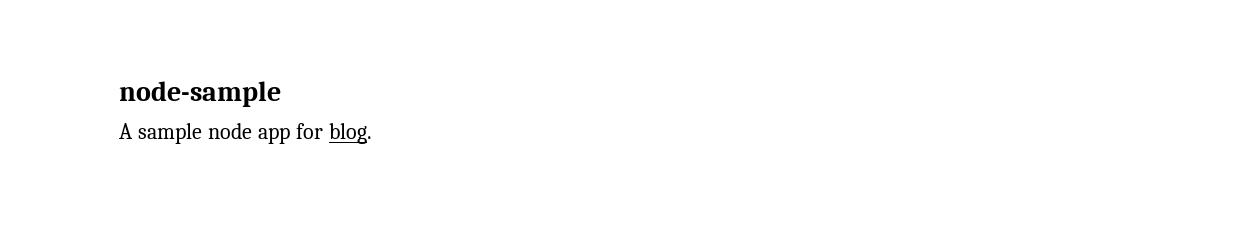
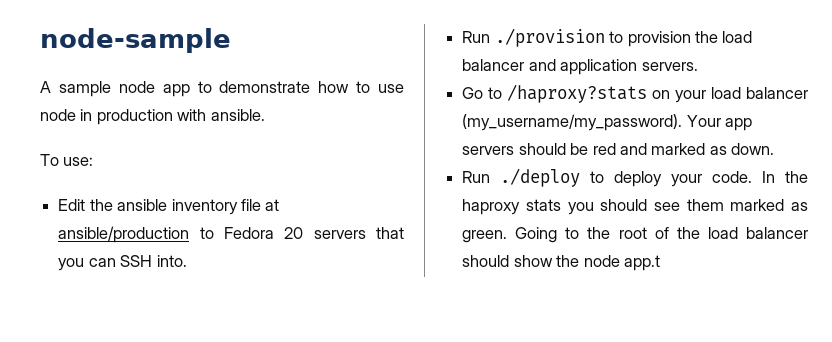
- A sample node app for blog.
+ A sample node app to demonstrate how to use node in production with ansible.
+ To use:
+ Edit the ansible inventory file at ansible/production to Fedora 20 servers that you can SSH into.
+ Run ./provision to provision the load balancer and application servers.
+ Go to /haproxy?stats on your load balancer (my_username/my_password). Your app servers should be red and marked as down.
+ Run ./deploy to deploy your code. In the haproxy stats you should see them marked as green. Going to the root of the load balancer should show the node app.t

